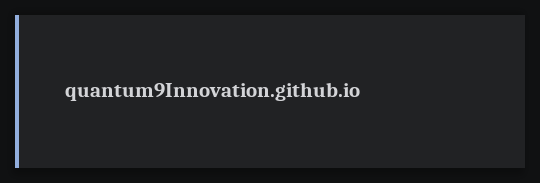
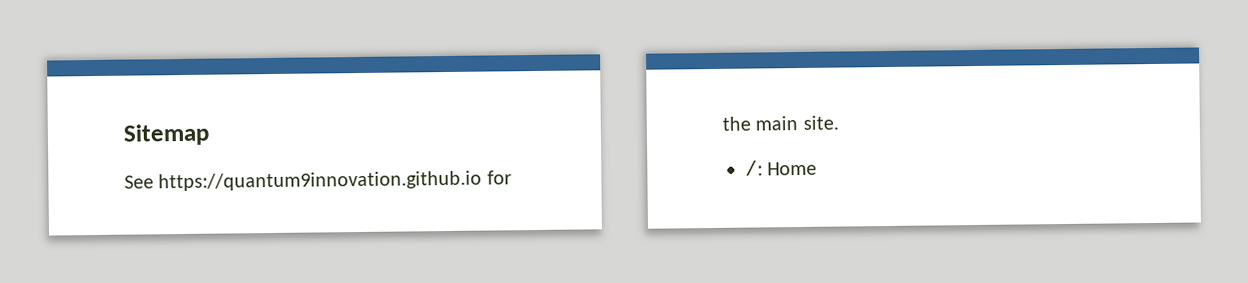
- quantum9Innovation.github.io
+ Sitemap
+ See https://quantum9innovation.github.io for the main site.
+ /: Home

